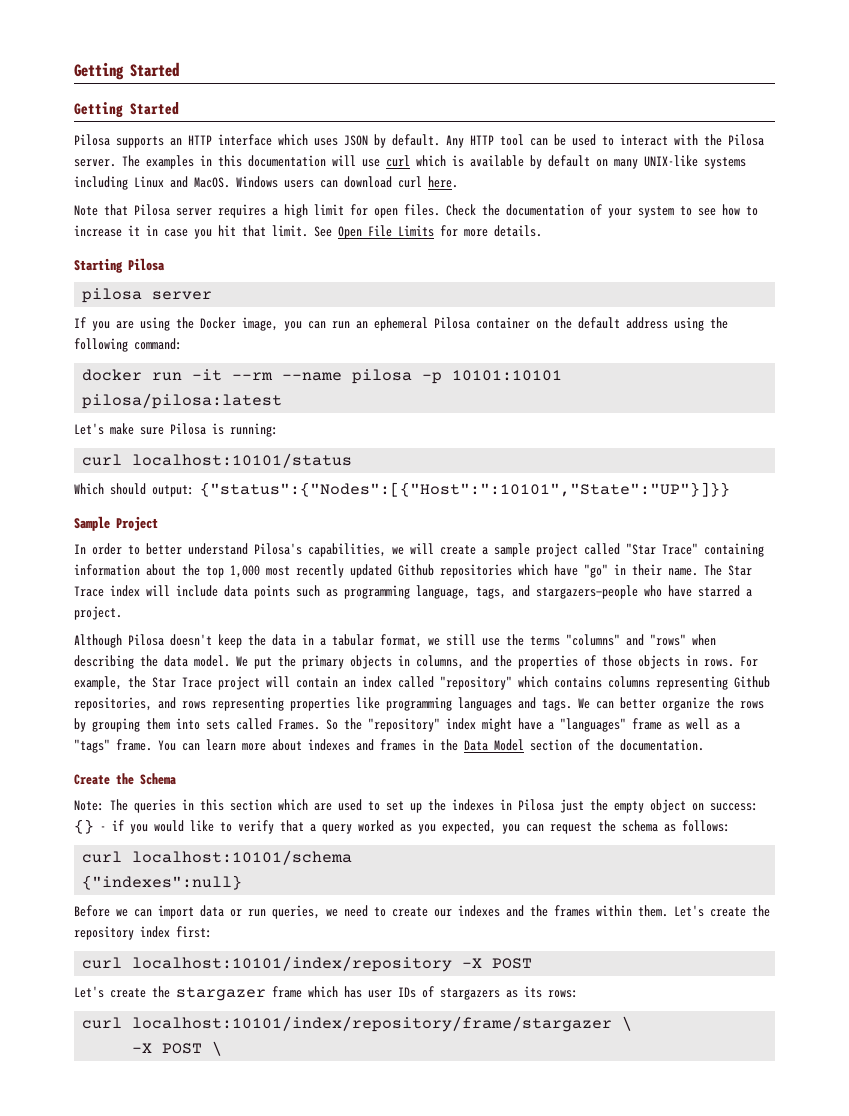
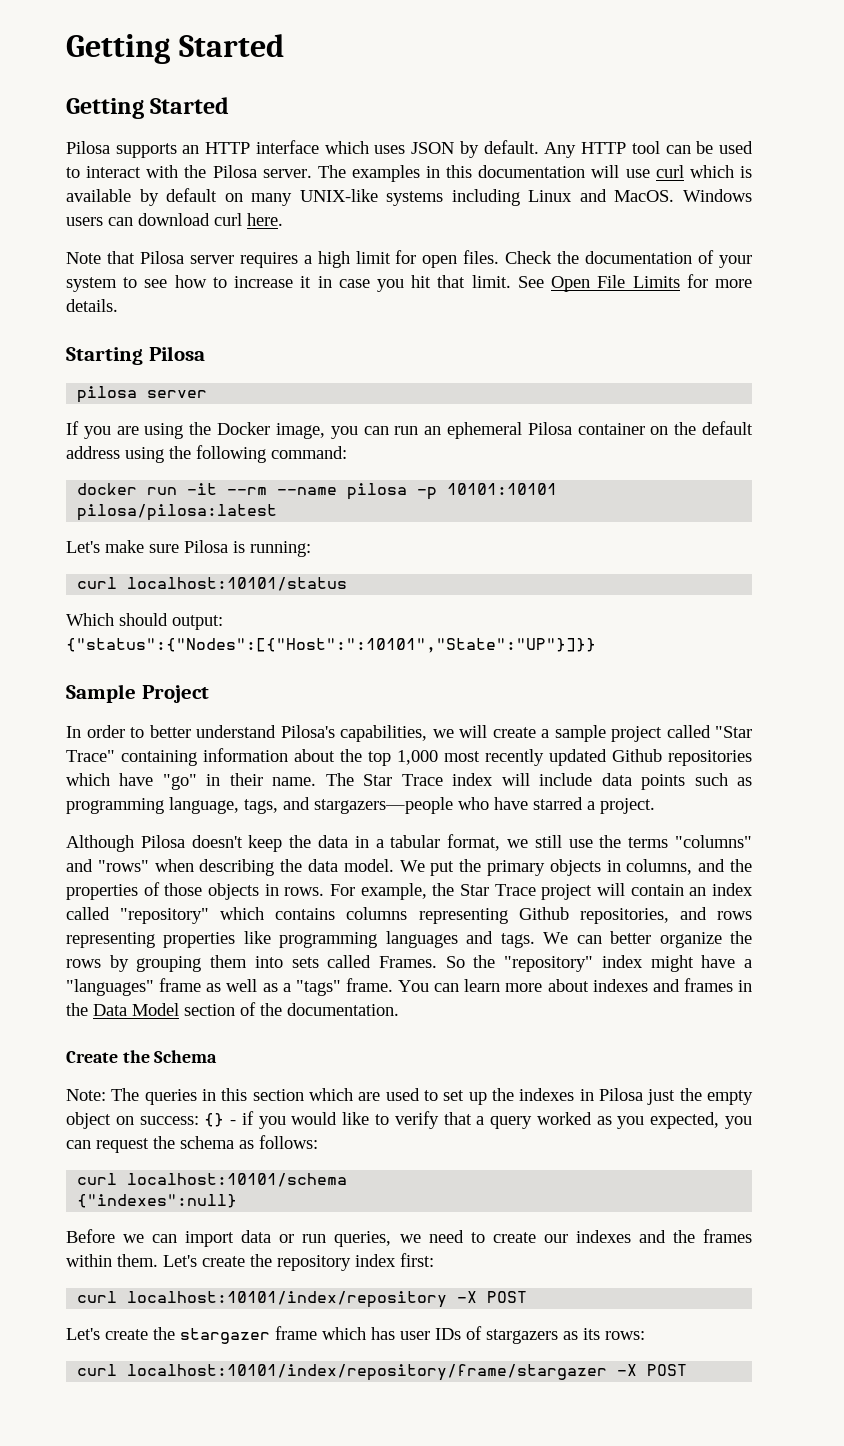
- curl localhost:10101/index/repository/frame/stargazer \
- -X POST \
+ curl localhost:10101/index/repository/frame/stargazer -X POST

